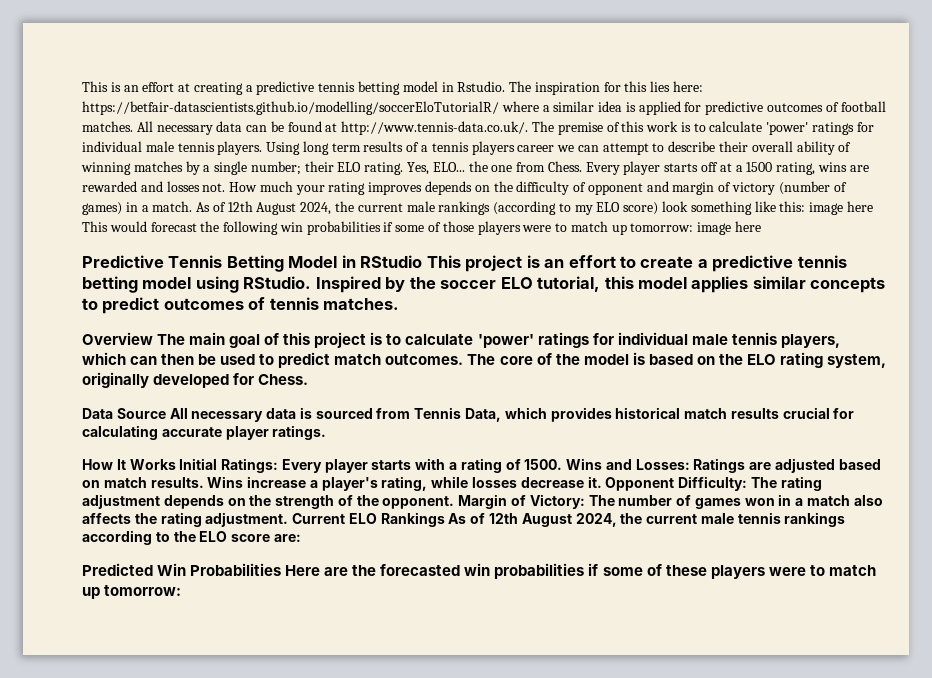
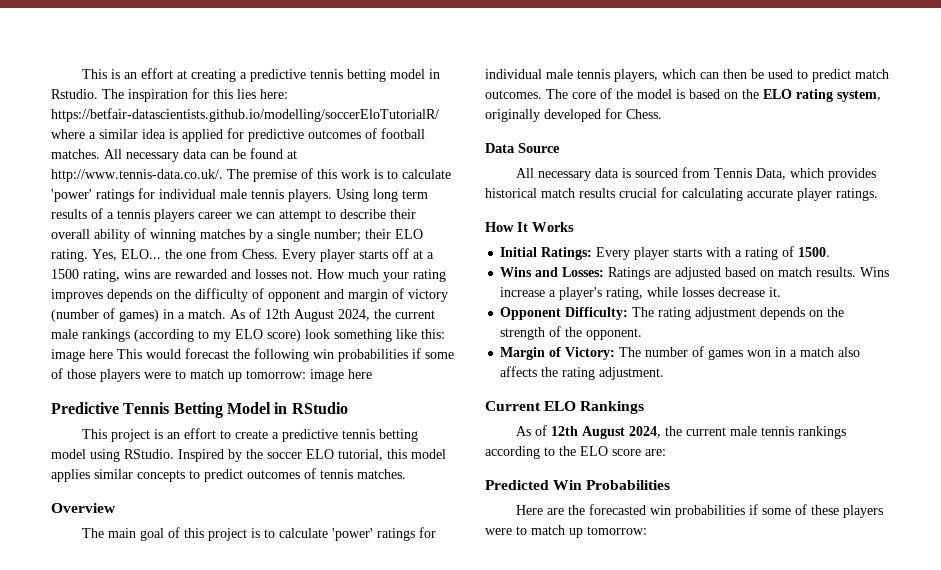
- Predictive Tennis Betting Model in RStudio This project is an effort to create a predictive tennis betting model using RStudio.
+ Predictive Tennis Betting Model in RStudio
+ This project is an effort to create a predictive tennis betting model using RStudio.
- Overview The main goal of this project is to calculate 'power' ratings for individual male tennis players, which can then be used to predict match outcomes.
+ Overview
+ The main goal of this project is to calculate 'power' ratings for individual male tennis players, which can then be used to predict match outcomes.
- Data Source All necessary data is sourced from Tennis Data, which provides historical match results crucial for calculating accurate player ratings.
+ Data Source
+ All necessary data is sourced from Tennis Data, which provides historical match results crucial for calculating accurate player ratings.
- How It Works Initial Ratings: Every player starts with a rating of 1500. Wins and Losses: Ratings are adjusted based on match results.
+ How It Works
+ Initial Ratings: Every player starts with a rating of 1500.
+ Wins and Losses: Ratings are adjusted based on match results.
- Wins increase a player's rating, while losses decrease it. Opponent Difficulty: The rating adjustment depends on the strength of the opponent. Margin of Victory: The number of games won in a match also affects the rating adjustment. Current ELO Rankings As of 12th August 2024, the current male tennis rankings according to the ELO score are:
+ Wins increase a player's rating, while losses decrease it.
+ Opponent Difficulty: The rating adjustment depends on the strength of the opponent.
+ Margin of Victory: The number of games won in a match also affects the rating adjustment.
+ Current ELO Rankings
+ As of 12th August 2024, the current male tennis rankings according to the ELO score are:
- Predicted Win Probabilities Here are the forecasted win probabilities if some of these players were to match up tomorrow:
+ Predicted Win Probabilities
+ Here are the forecasted win probabilities if some of these players were to match up tomorrow:

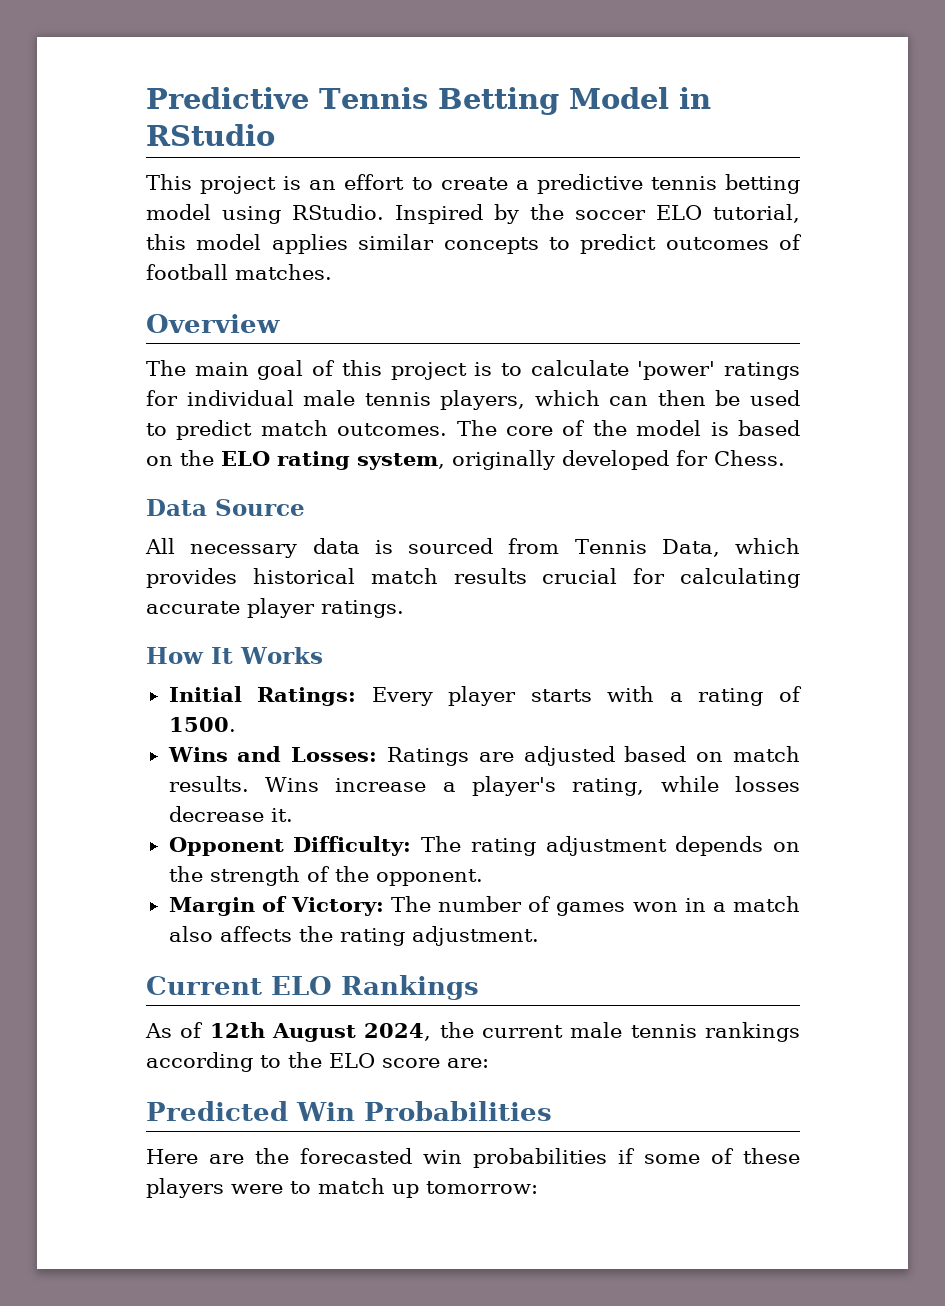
- This is an effort at creating a predictive tennis betting model in Rstudio. The inspiration for this lies here: https://betfair-datascientists.github.io/modelling/soccerEloTutorialR/ where a similar idea is applied for predictive outcomes of football matches. All necessary data can be found at http://www.tennis-data.co.uk/. The premise of this work is to calculate 'power' ratings for individual male tennis players. Using long term results of a tennis players career we can attempt to describe their overall ability of winning matches by a single number; their ELO rating. Yes, ELO... the one from Chess. Every player starts off at a 1500 rating, wins are rewarded and losses not. How much your rating improves depends on the difficulty of opponent and margin of victory (number of games) in a match. As of 12th August 2024, the current male rankings (according to my ELO score) look something like this: image here This would forecast the following win probabilities if some of those players were to match up tomorrow: image here
- Inspired by the soccer ELO tutorial, this model applies similar concepts to predict outcomes of tennis matches.
+ Inspired by the soccer ELO tutorial, this model applies similar concepts to predict outcomes of football matches.

